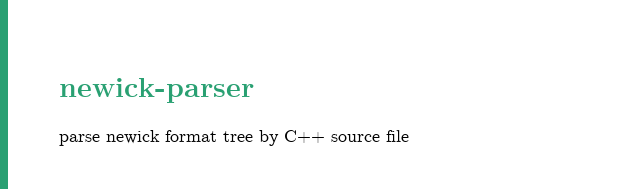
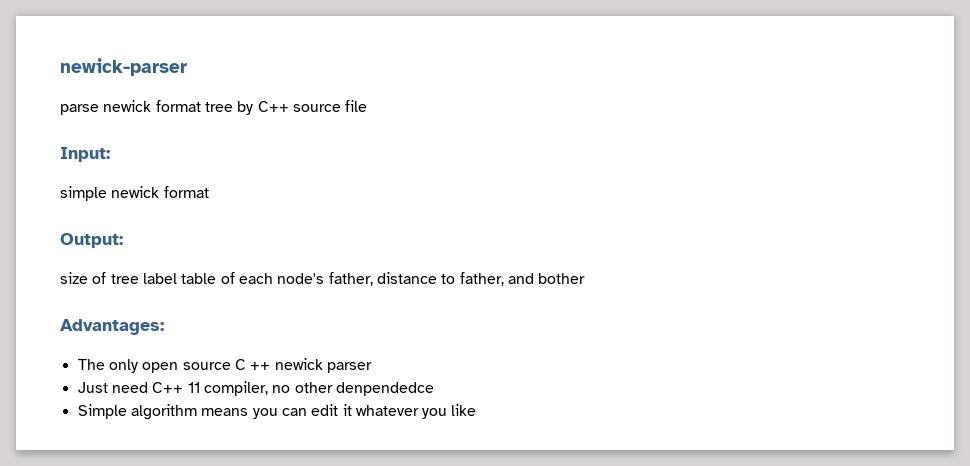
+ Input:
+ simple newick format
+ Output:
+ size of tree label table of each node's father, distance to father, and bother
+ Advantages:
+ The only open source C ++ newick parser
+ Just need C++ 11 compiler, no other denpendedce
+ Simple algorithm means you can edit it whatever you like

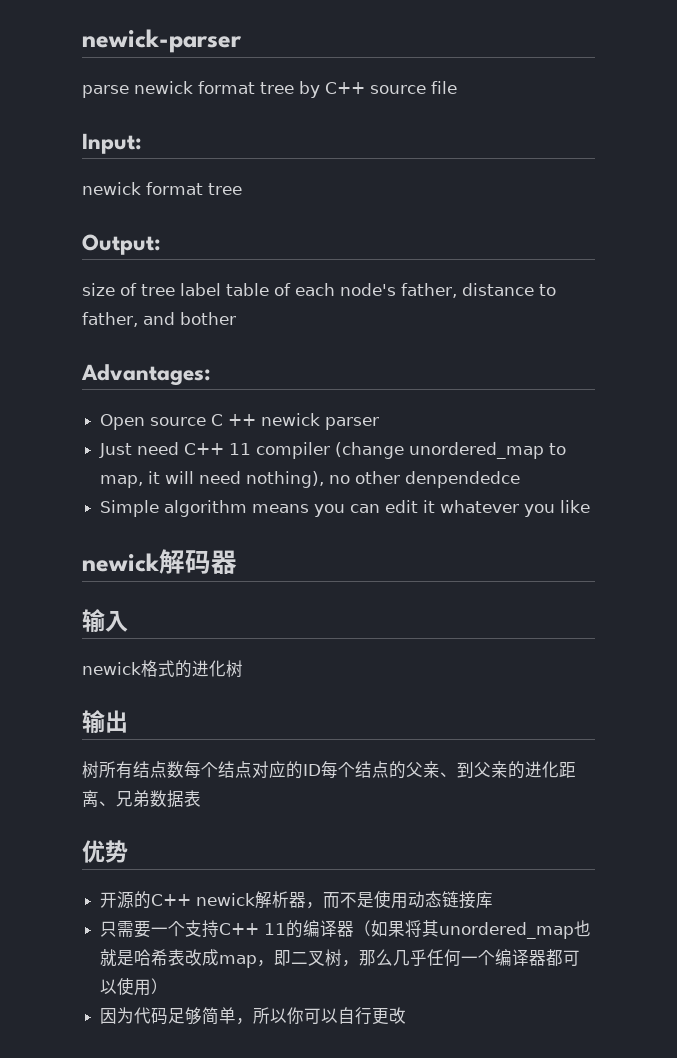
  Input:
- simple newick format
+ newick format tree
- The only open source C ++ newick parser
+ Open source C ++ newick parser
- Just need C++ 11 compiler, no other denpendedce
+ Just need C++ 11 compiler (change unordered_map to map, it will need nothing), no other denpendedce
+ newick解码器
+ 输入
+ newick格式的进化树
+ 输出
+ 树所有结点数每个结点对应的ID每个结点的父亲、到父亲的进化距离、兄弟数据表
+ 优势
+ 开源的C++ newick解析器，而不是使用动态链接库
+ 只需要一个支持C++ 11的编译器（如果将其unordered_map也就是哈希表改成map，即二叉树，那么几乎任何一个编译器都可以使用）
+ 因为代码足够简单，所以你可以自行更改

